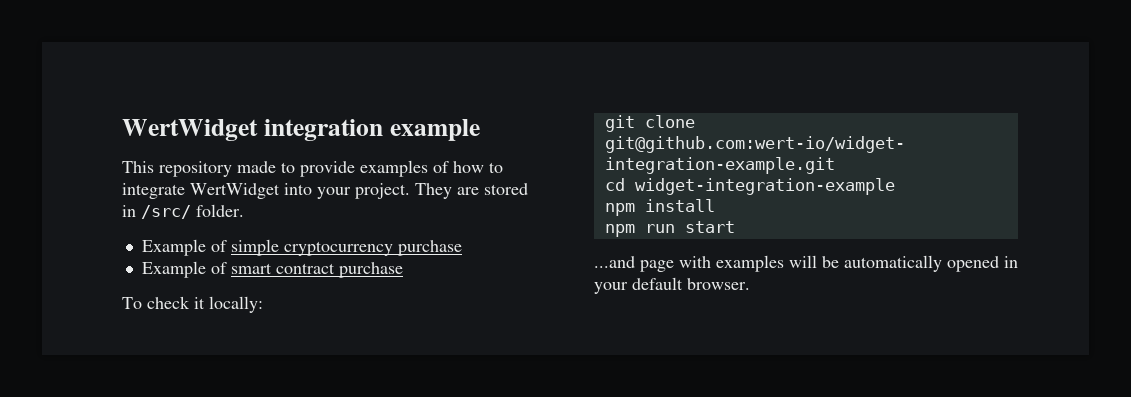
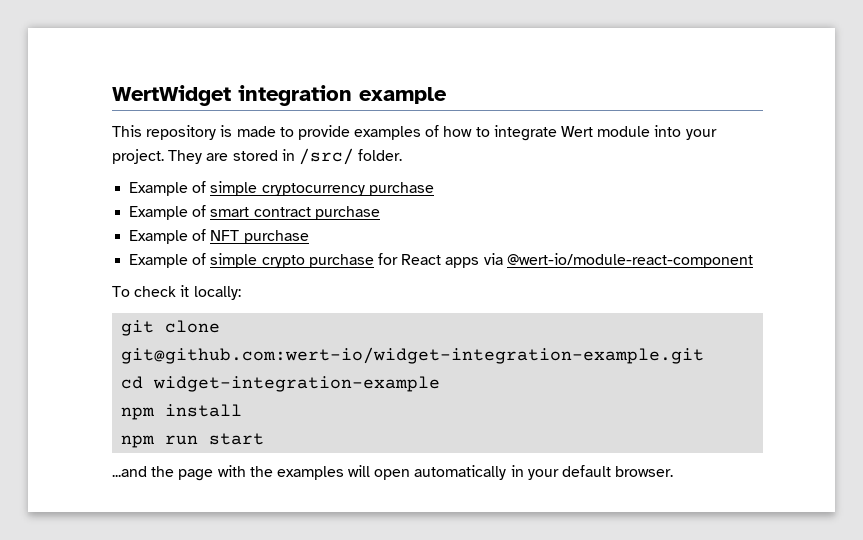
- This repository made to provide examples of how to integrate WertWidget into your project.
+ This repository is made to provide examples of how to integrate Wert module into your project.
+ Example of NFT purchase
+ Example of simple crypto purchase for React apps via @wert-io/module-react-component
- ...and page with examples will be automatically opened in your default browser.
+ ...and the page with the examples will open automatically in your default browser.

